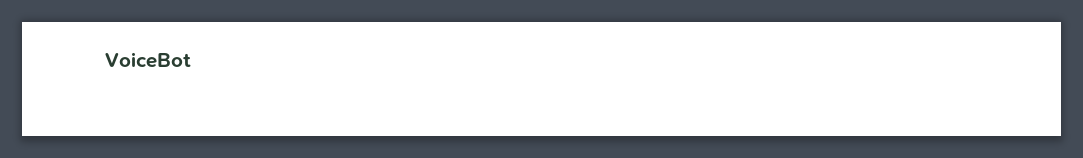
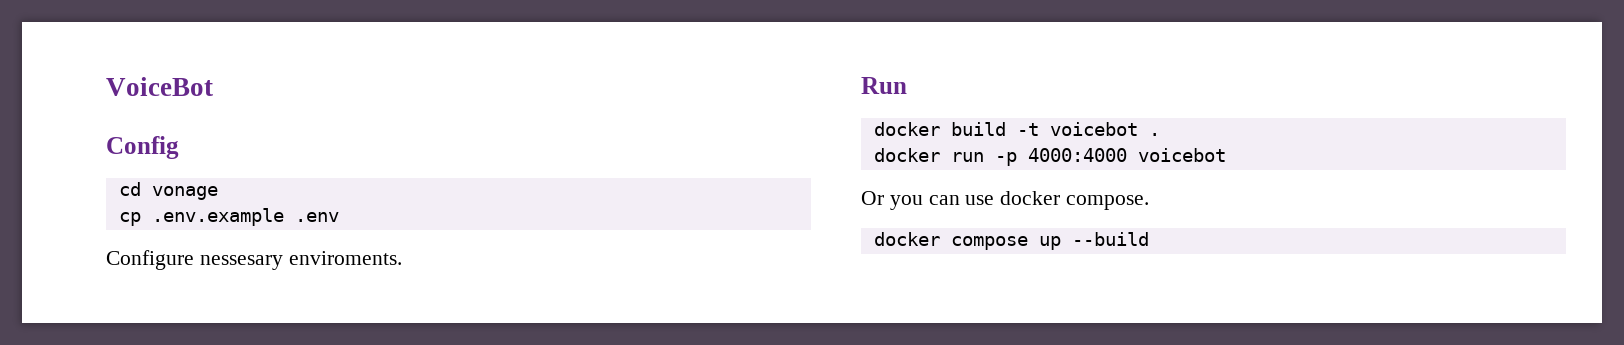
+ Config
+ cd vonage
+ cp .env.example .env
+ Configure nessesary enviroments.
+ Run
+ docker build -t voicebot .
+ docker run -p 4000:4000 voicebot
+ Or you can use docker compose.
+ docker compose up --build

